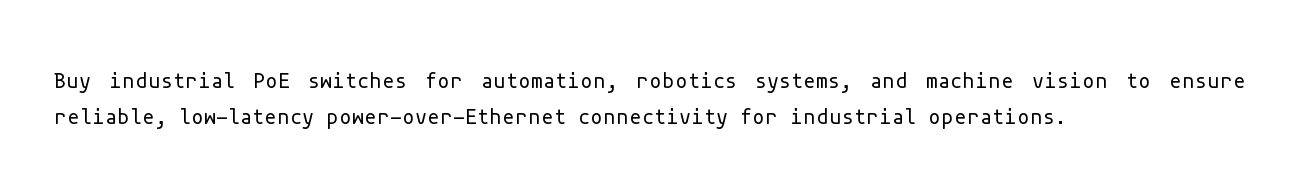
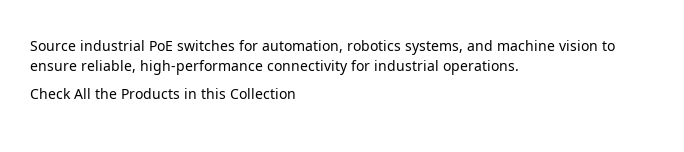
- Buy industrial PoE switches for automation, robotics systems, and machine vision to ensure reliable, low-latency power-over-Ethernet connectivity for industrial operations.
+ Source industrial PoE switches for automation, robotics systems, and machine vision to ensure reliable, high-performance connectivity for industrial operations.
+ Check All the Products in this Collection

